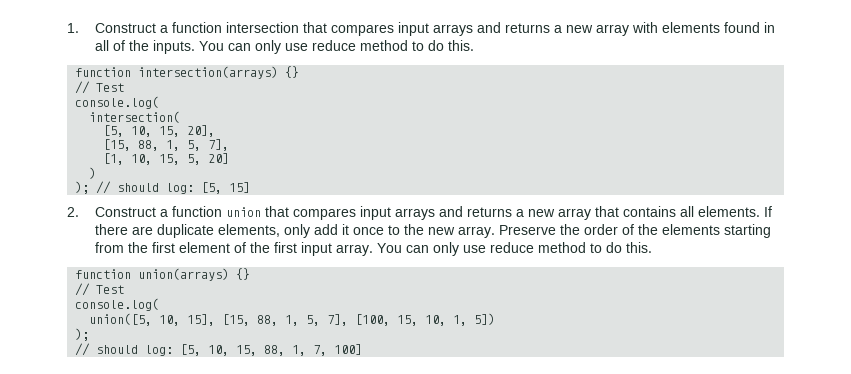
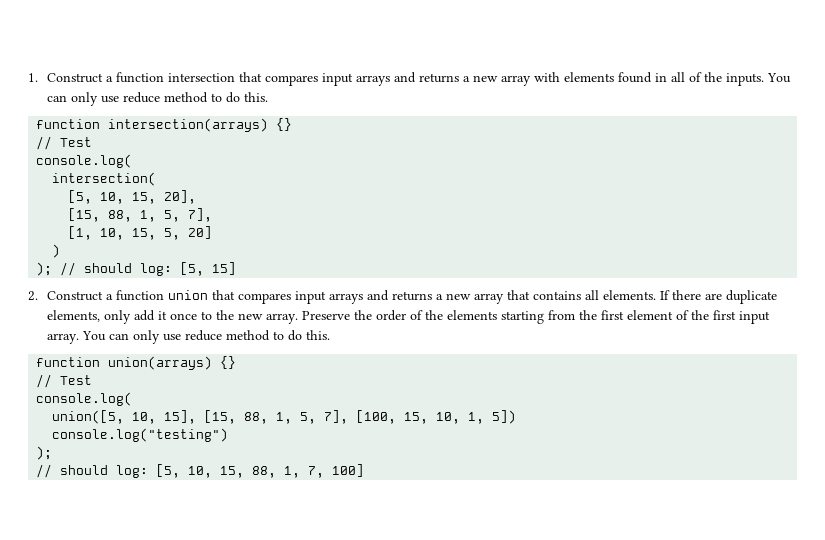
+ console.log("testing")

